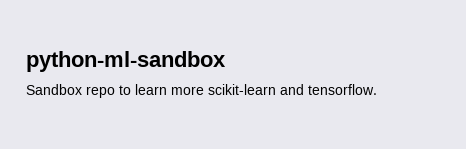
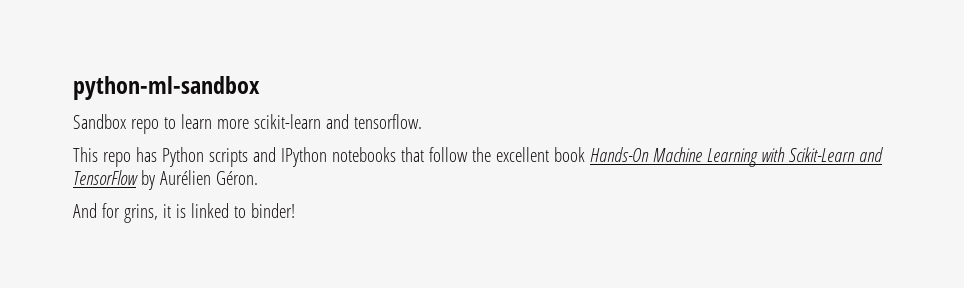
+ This repo has Python scripts and IPython notebooks that follow the excellent book Hands-On Machine Learning with Scikit-Learn and TensorFlow by Aurélien Géron.
+ And for grins, it is linked to binder!

